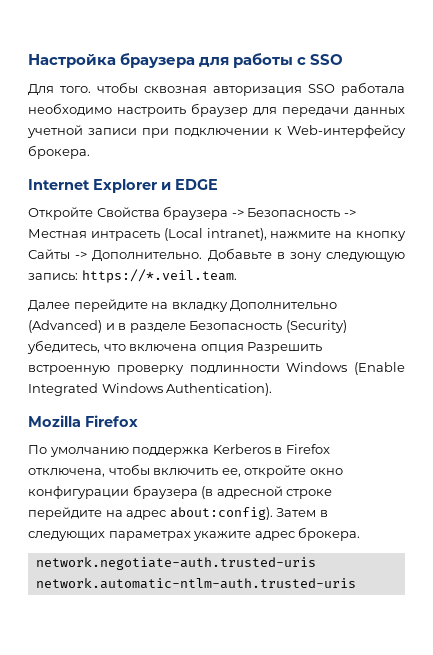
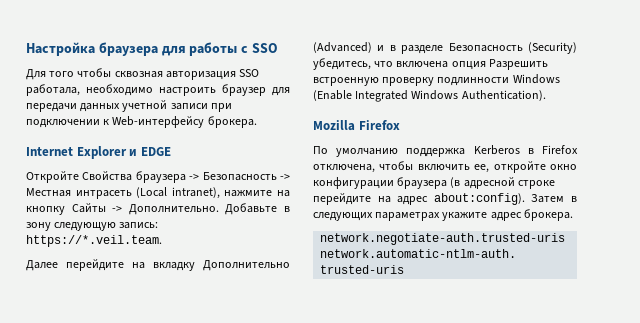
- Для того. чтобы сквозная авторизация SSO работала необходимо настроить браузер для передачи данных учетной записи при подключении к Web-интерфейсу брокера.
+ Для того чтобы сквозная авторизация SSO работала, необходимо настроить браузер для передачи данных учетной записи при подключении к Web-интерфейсу брокера.

